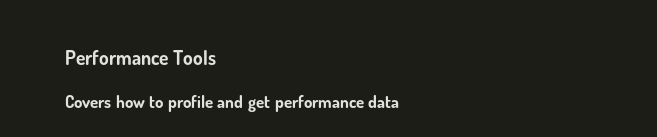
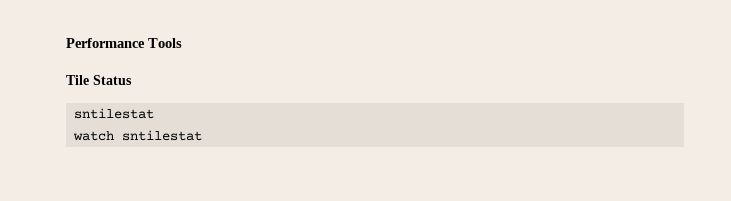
- Covers how to profile and get performance data
+ Tile Status
+ sntilestat
+ watch sntilestat

